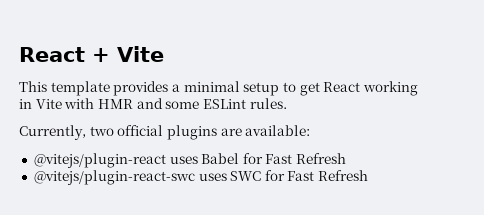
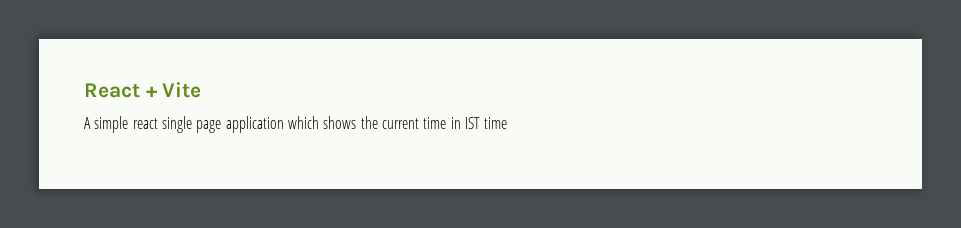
- This template provides a minimal setup to get React working in Vite with HMR and some ESLint rules.
- Currently, two official plugins are available:
- @vitejs/plugin-react uses Babel for Fast Refresh
- @vitejs/plugin-react-swc uses SWC for Fast Refresh
+ A simple react single page application which shows the current time in IST time

